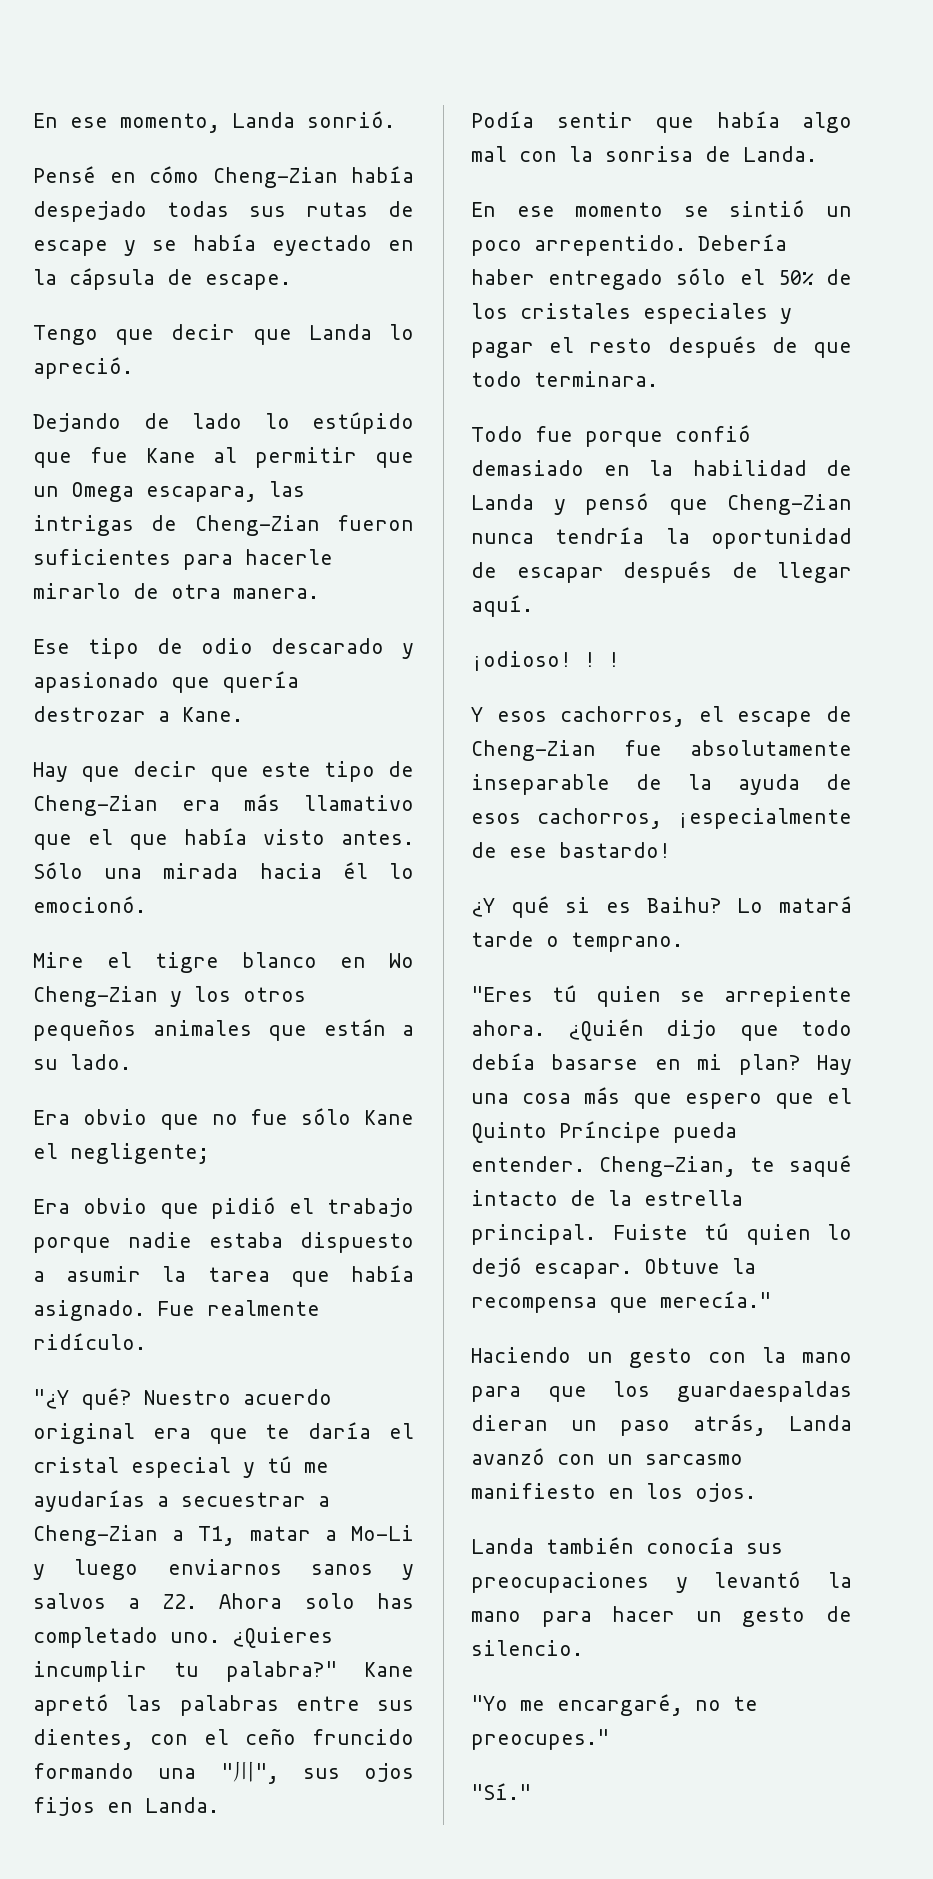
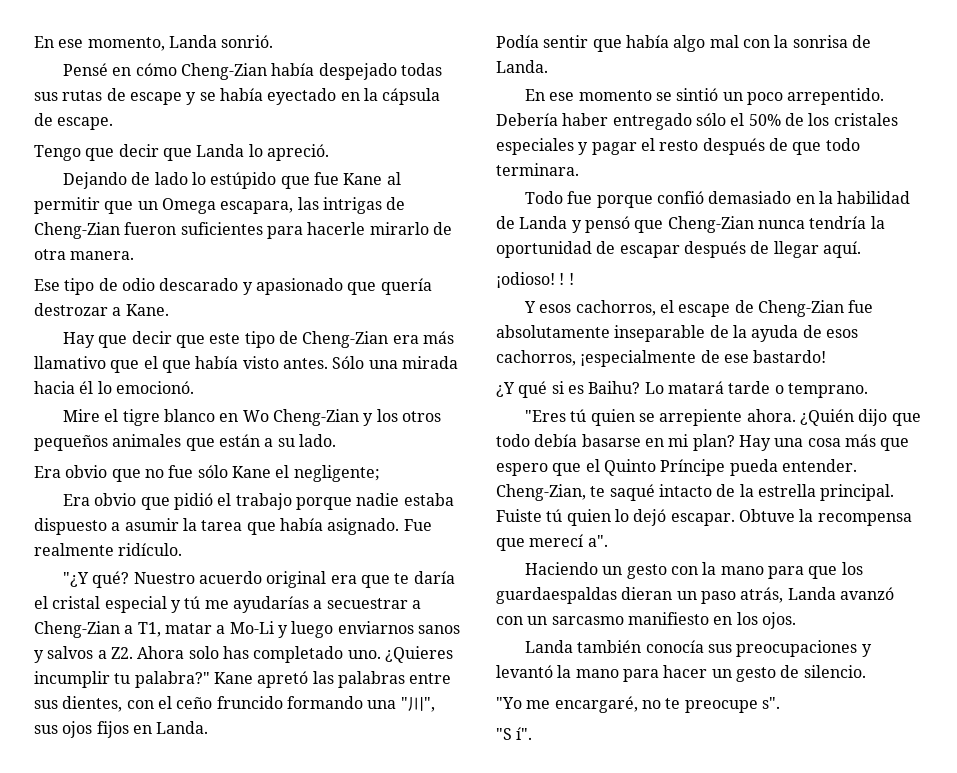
- Obtuve la recompensa que merecía."
+ Obtuve la recompensa que merecí a".
- "Yo me encargaré, no te preocupes."
- "Sí."
+ "Yo me encargaré, no te preocupe s".
+ "S í".

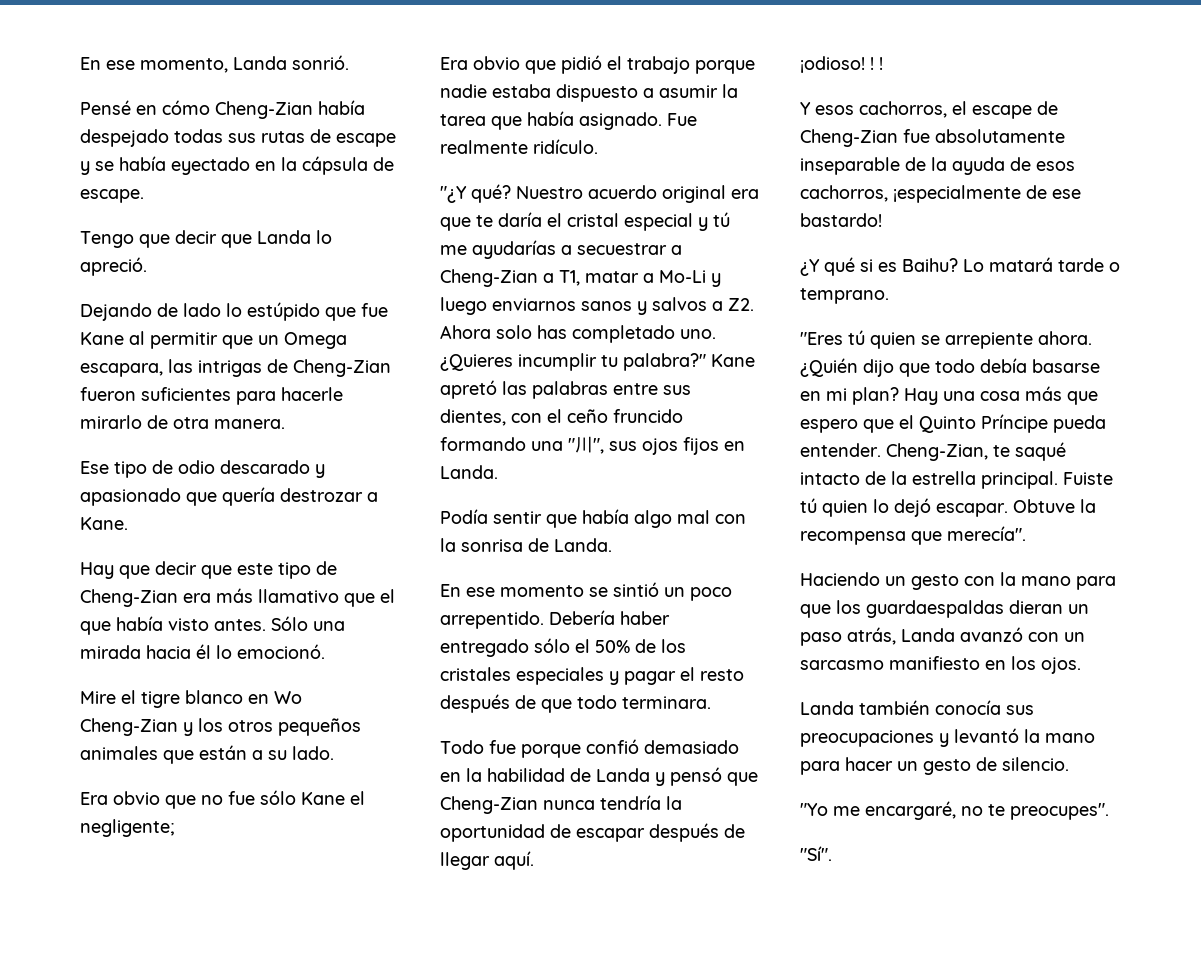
- Obtuve la recompensa que merecí a".
+ Obtuve la recompensa que merecía".
- "Yo me encargaré, no te preocupe s".
- "S í".
+ "Yo me encargaré, no te preocupes".
+ "Sí".

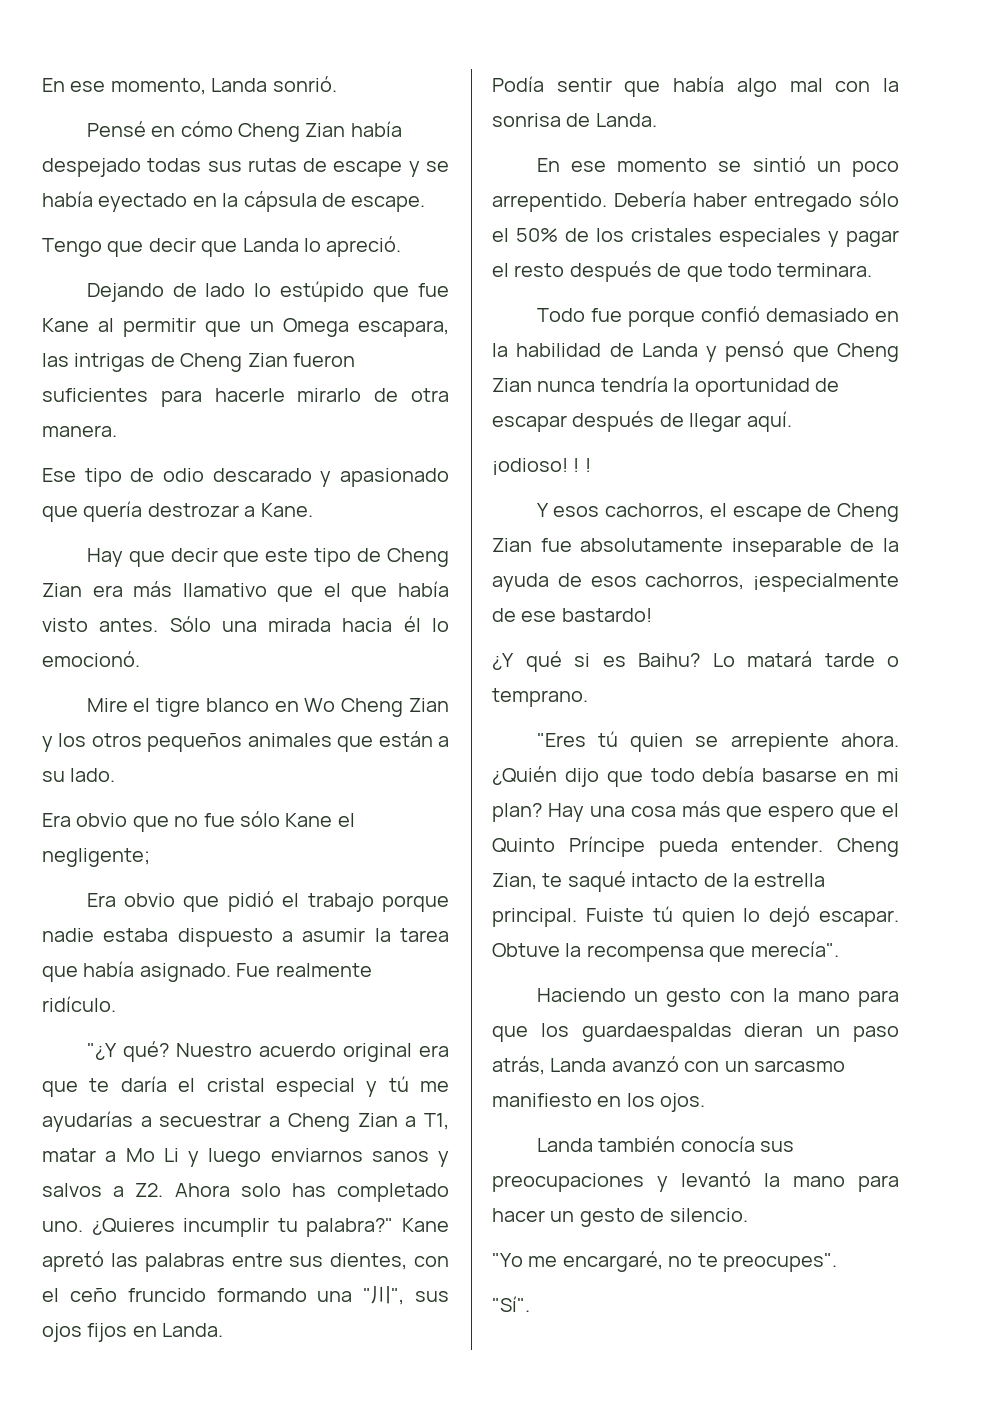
- Pensé en cómo Cheng-Zian había despejado todas sus rutas de escape y se había eyectado en la cápsula de escape.
+ Pensé en cómo Cheng Zian había despejado todas sus rutas de escape y se había eyectado en la cápsula de escape.
- Dejando de lado lo estúpido que fue Kane al permitir que un Omega escapara, las intrigas de Cheng-Zian fueron suficientes para hacerle mirarlo de otra manera.
+ Dejando de lado lo estúpido que fue Kane al permitir que un Omega escapara, las intrigas de Cheng Zian fueron suficientes para hacerle mirarlo de otra manera.
- Hay que decir que este tipo de Cheng-Zian era más llamativo que el que había visto antes.
+ Hay que decir que este tipo de Cheng Zian era más llamativo que el que había visto antes.
- Mire el tigre blanco en Wo Cheng-Zian y los otros pequeños animales que están a su lado.
+ Mire el tigre blanco en Wo Cheng Zian y los otros pequeños animales que están a su lado.
- Nuestro acuerdo original era que te daría el cristal especial y tú me ayudarías a secuestrar a Cheng-Zian a T1, matar a Mo-Li y luego enviarnos sanos y salvos a Z2. Ahora solo has completado uno.
+ Nuestro acuerdo original era que te daría el cristal especial y tú me ayudarías a secuestrar a Cheng Zian a T1, matar a Mo Li y luego enviarnos sanos y salvos a Z2. Ahora solo has completado uno.
- Todo fue porque confió demasiado en la habilidad de Landa y pensó que Cheng-Zian nunca tendría la oportunidad de escapar después de llegar aquí.
+ Todo fue porque confió demasiado en la habilidad de Landa y pensó que Cheng Zian nunca tendría la oportunidad de escapar después de llegar aquí.
- Y esos cachorros, el escape de Cheng-Zian fue absolutamente inseparable de la ayuda de esos cachorros, ¡especialmente de ese bastardo!
+ Y esos cachorros, el escape de Cheng Zian fue absolutamente inseparable de la ayuda de esos cachorros, ¡especialmente de ese bastardo!
- Cheng-Zian, te saqué intacto de la estrella principal.
+ Cheng Zian, te saqué intacto de la estrella principal.

